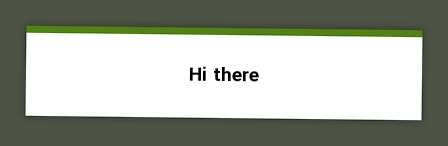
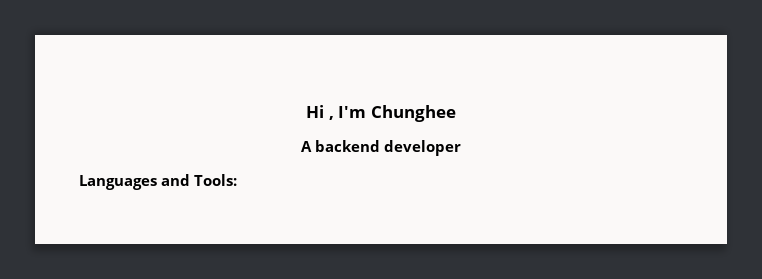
- Hi there
+ Hi , I'm Chunghee
+ A backend developer
+ Languages and Tools:

